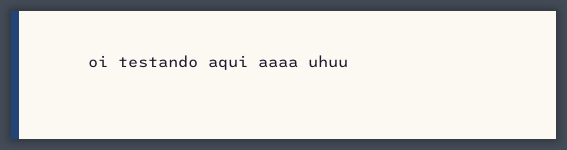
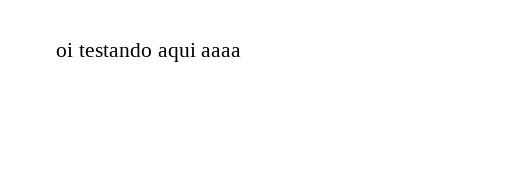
- oi testando aqui aaaa uhuu
+ oi testando aqui aaaa

